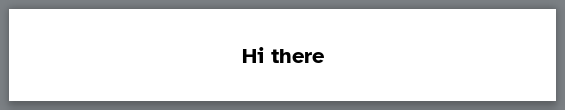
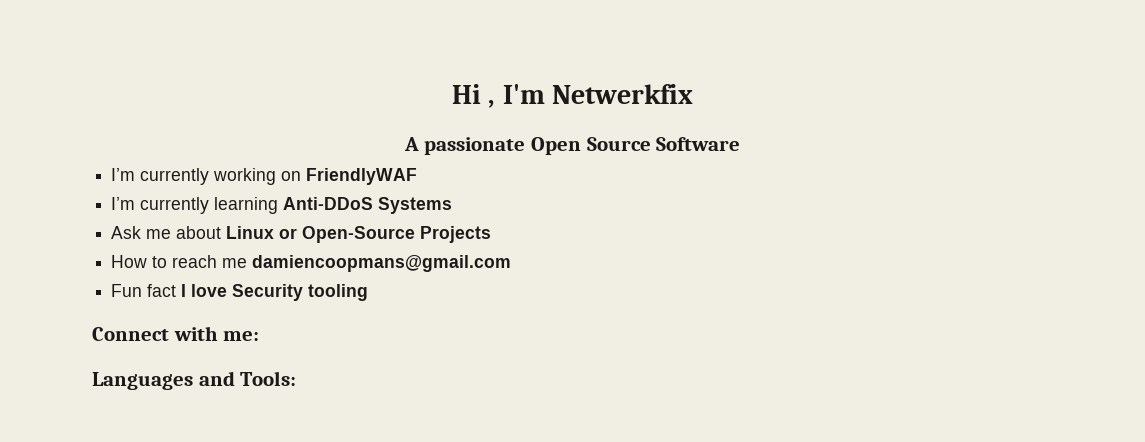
- Hi there
+ Hi , I'm Netwerkfix
+ A passionate Open Source Software
+ I’m currently working on FriendlyWAF
+ I’m currently learning Anti-DDoS Systems
+ Ask me about Linux or Open-Source Projects
+ How to reach me damiencoopmans@gmail.com
+ Fun fact I love Security tooling
+ Connect with me:
+ Languages and Tools:

